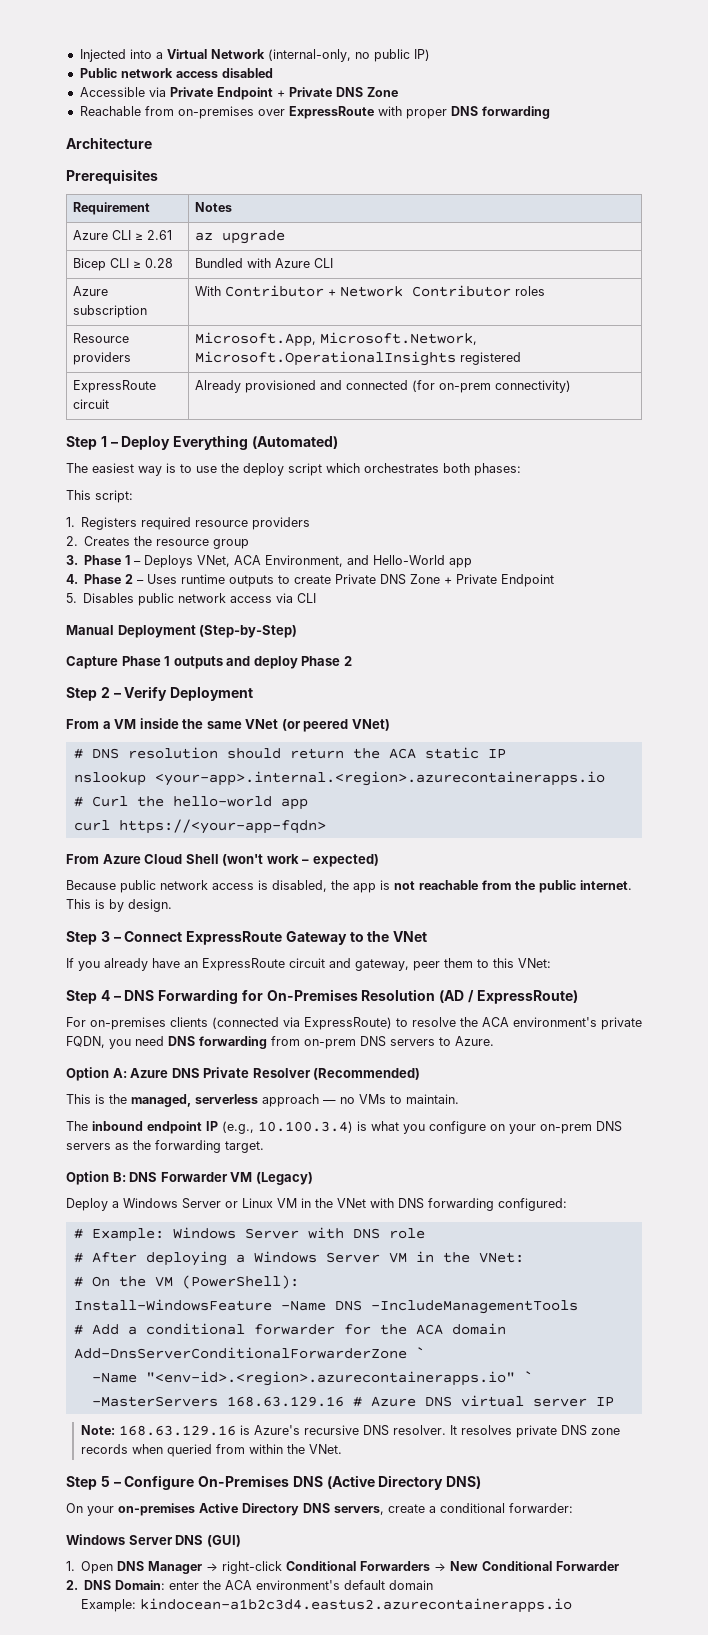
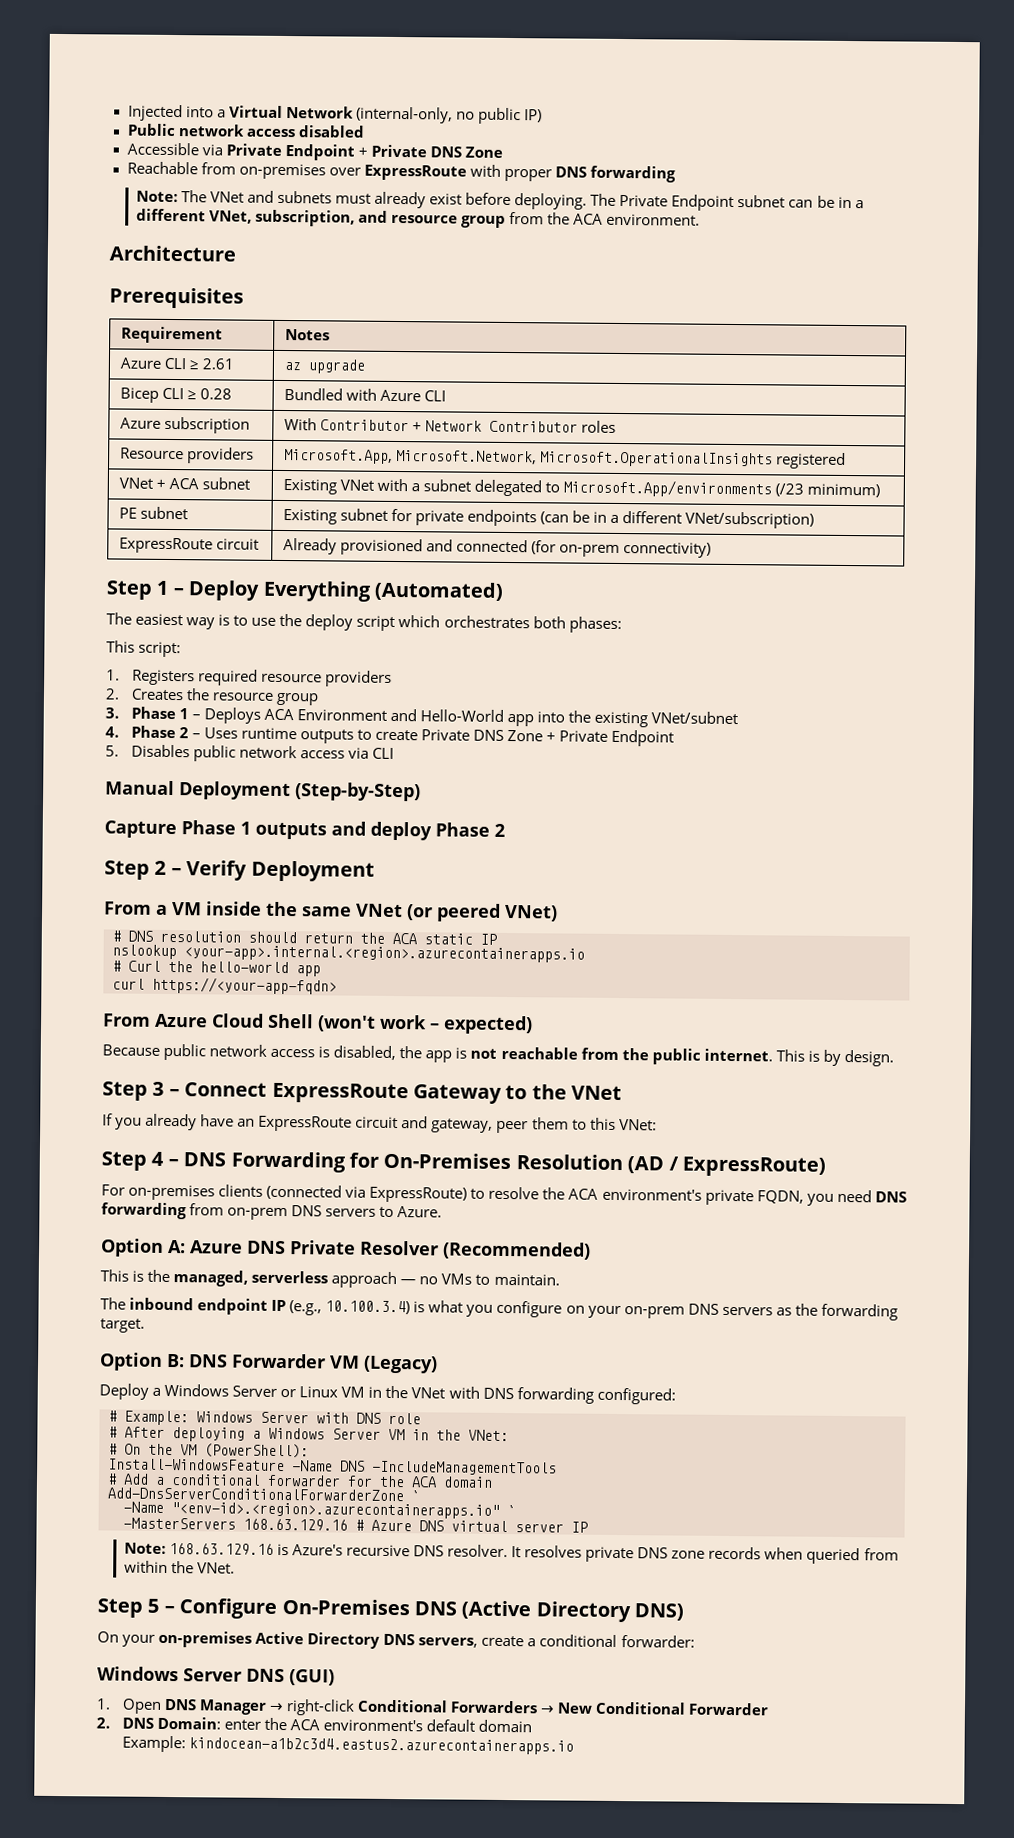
+ Note: The VNet and subnets must already exist before deploying. The Private Endpoint subnet can be in a different VNet, subscription, and resource group from the ACA environment.
+ VNet + ACA subnet | Existing VNet with a subnet delegated to Microsoft.App/environments (/23 minimum)
+ PE subnet | Existing subnet for private endpoints (can be in a different VNet/subscription)
- 3. Phase 1 – Deploys VNet, ACA Environment, and Hello-World app
+ 3. Phase 1 – Deploys ACA Environment and Hello-World app into the existing VNet/subnet

